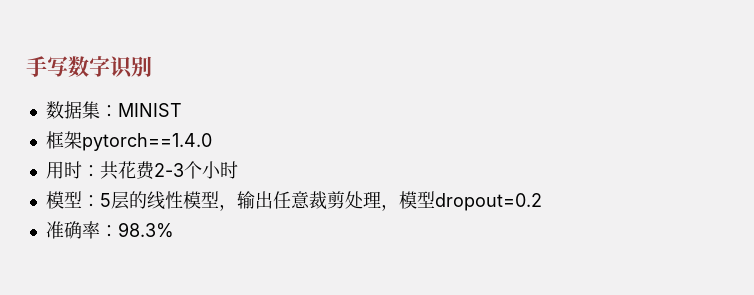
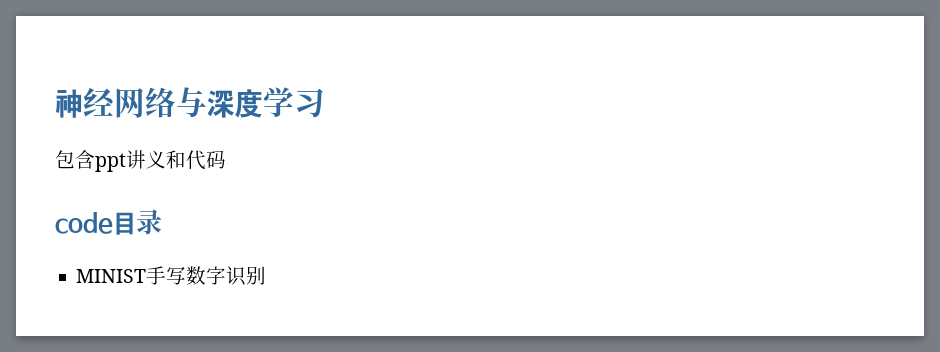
- 手写数字识别
- 数据集：MINIST
- 框架pytorch==1.4.0
- 用时：共花费2-3个小时
- 模型：5层的线性模型，输出任意裁剪处理，模型dropout=0.2
- 准确率：98.3%
+ 神经网络与深度学习
+ 包含ppt讲义和代码
+ code目录
+ MINIST手写数字识别

